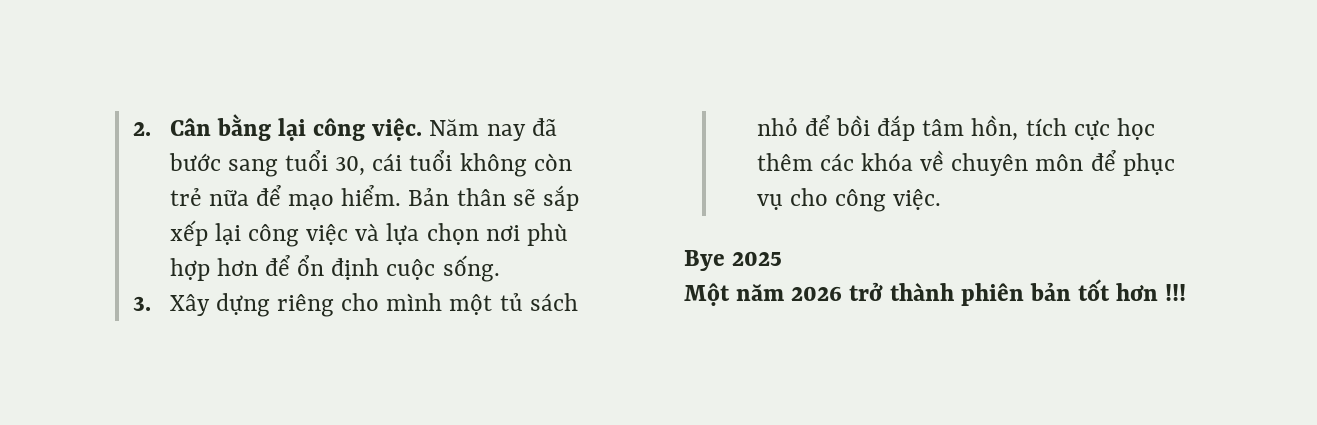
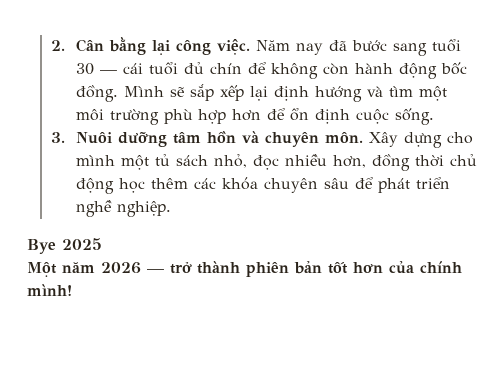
- Năm nay đã bước sang tuổi 30, cái tuổi không còn trẻ nữa để mạo hiểm. Bản thân sẽ sắp xếp lại công việc và lựa chọn nơi phù hợp hơn để ổn định cuộc sống.
+ Năm nay đã bước sang tuổi 30 — cái tuổi đủ chín để không còn hành động bốc đồng. Mình sẽ sắp xếp lại định hướng và tìm một môi trường phù hợp hơn để ổn định cuộc sống.
- 3. Xây dựng riêng cho mình một tủ sách nhỏ để bồi đắp tâm hồn, tích cực học thêm các khóa về chuyên môn để phục vụ cho công việc.
+ 3. Nuôi dưỡng tâm hồn và chuyên môn. Xây dựng cho mình một tủ sách nhỏ, đọc nhiều hơn, đồng thời chủ động học thêm các khóa chuyên sâu để phát triển nghề nghiệp.
- Một năm 2026 trở thành phiên bản tốt hơn !!!
+ Một năm 2026 — trở thành phiên bản tốt hơn của chính mình!

